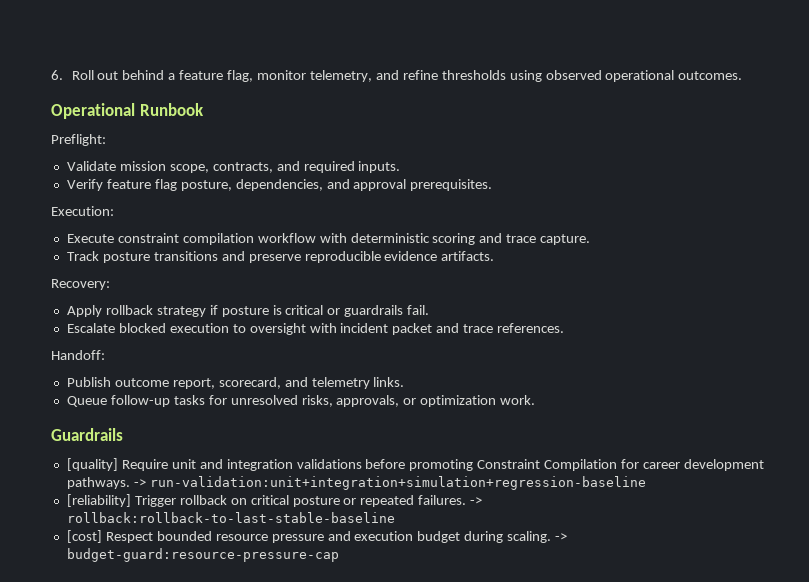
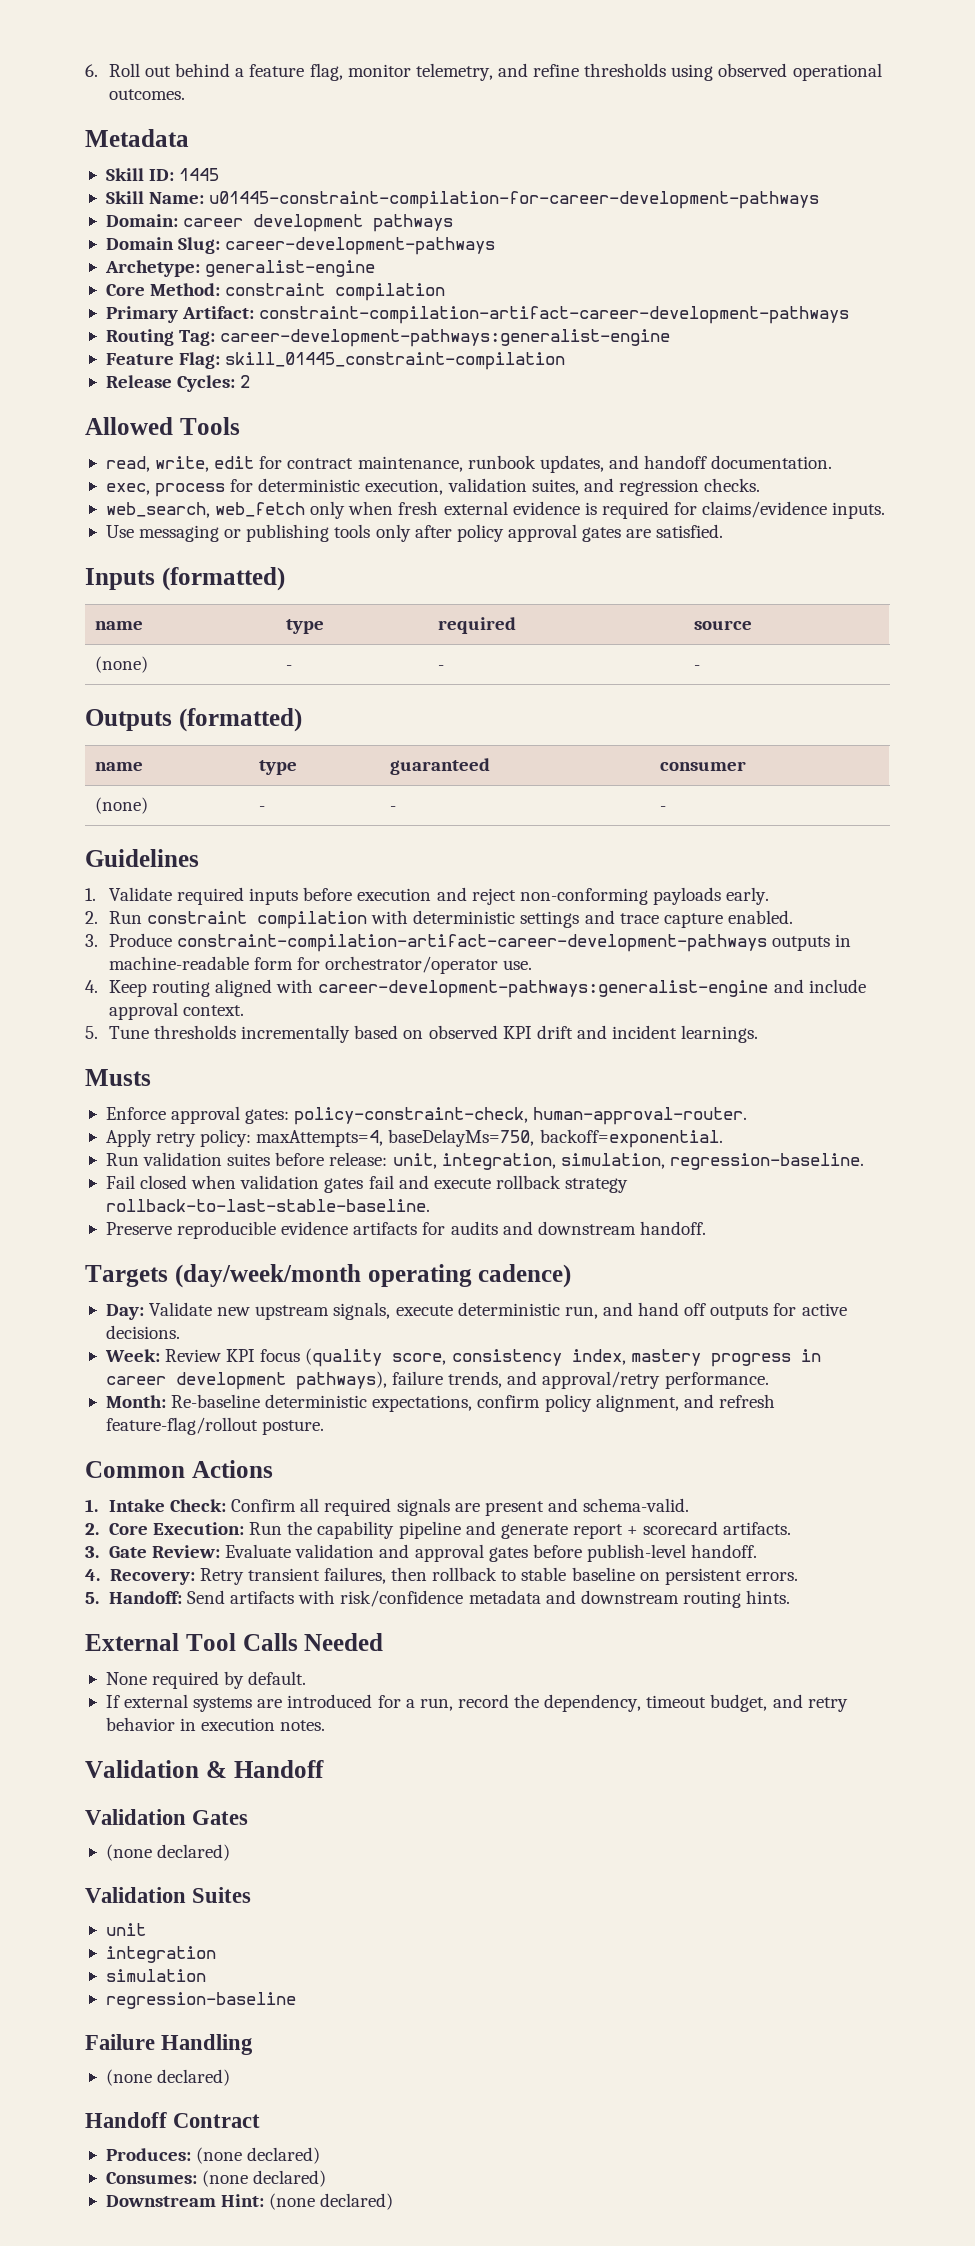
- Operational Runbook
- Preflight:
- Validate mission scope, contracts, and required inputs.
- Verify feature flag posture, dependencies, and approval prerequisites.
- Execution:
- Execute constraint compilation workflow with deterministic scoring and trace capture.
- Track posture transitions and preserve reproducible evidence artifacts.
- Recovery:
- Apply rollback strategy if posture is critical or guardrails fail.
- Escalate blocked execution to oversight with incident packet and trace references.
- Handoff:
- Publish outcome report, scorecard, and telemetry links.
- Queue follow-up tasks for unresolved risks, approvals, or optimization work.
- Guardrails
- [quality] Require unit and integration validations before promoting Constraint Compilation for career development pathways. -> run-validation:unit+integration+simulation+regression-baseline
- [reliability] Trigger rollback on critical posture or repeated failures. -> rollback:rollback-to-last-stable-baseline
- [cost] Respect bounded resource pressure and execution budget during scaling. -> budget-guard:resource-pressure-cap
+ Metadata
+ Skill ID: 1445
+ Skill Name: u01445-constraint-compilation-for-career-development-pathways
+ Domain: career development pathways
+ Domain Slug: career-development-pathways
+ Archetype: generalist-engine
+ Core Method: constraint compilation
+ Primary Artifact: constraint-compilation-artifact-career-development-pathways
+ Routing Tag: career-development-pathways:generalist-engine
+ Feature Flag: skill_01445_constraint-compilation
+ Release Cycles: 2
+ Allowed Tools
+ read, write, edit for contract maintenance, runbook updates, and handoff documentation.
+ exec, process for deterministic execution, validation suites, and regression checks.
+ web_search, web_fetch only when fresh external evidence is required for claims/evidence inputs.
+ Use messaging or publishing tools only after policy approval gates are satisfied.
+ Inputs (formatted)
+ name | type | required | source
+ (none) | - | - | -
+ Outputs (formatted)
+ name | type | guaranteed | consumer
+ (none) | - | - | -
+ Guidelines
+ 1. Validate required inputs before execution and reject non-conforming payloads early.
+ 2. Run constraint compilation with deterministic settings and trace capture enabled.
+ 3. Produce constraint-compilation-artifact-career-development-pathways outputs in machine-readable form for orchestrator/operator use.
+ 4. Keep routing aligned with career-development-pathways:generalist-engine and include approval context.
+ 5. Tune thresholds incrementally based on observed KPI drift and incident learnings.
+ Musts
+ Enforce approval gates: policy-constraint-check, human-approval-router.
+ Apply retry policy: maxAttempts=4, baseDelayMs=750, backoff=exponential.
+ Run validation suites before release: unit, integration, simulation, regression-baseline.
+ Fail closed when validation gates fail and execute rollback strategy rollback-to-last-stable-baseline.
+ Preserve reproducible evidence artifacts for audits and downstream handoff.
+ Targets (day/week/month operating cadence)
+ Day: Validate new upstream signals, execute deterministic run, and hand off outputs for active decisions.
+ Week: Review KPI focus (quality score, consistency index, mastery progress in career development pathways), failure trends, and approval/retry performance.
+ Month: Re-baseline deterministic expectations, confirm policy alignment, and refresh feature-flag/rollout posture.
+ Common Actions
+ 1. Intake Check: Confirm all required signals are present and schema-valid.
+ 2. Core Execution: Run the capability pipeline and generate report + scorecard artifacts.
+ 3. Gate Review: Evaluate validation and approval gates before publish-level handoff.
+ 4. Recovery: Retry transient failures, then rollback to stable baseline on persistent errors.
+ 5. Handoff: Send artifacts with risk/confidence metadata and downstream routing hints.
+ External Tool Calls Needed
+ None required by default.
+ If external systems are introduced for a run, record the dependency, timeout budget, and retry behavior in execution notes.
+ Validation & Handoff
+ Validation Gates
+ (none declared)
+ Validation Suites
+ unit
+ integration
+ simulation
+ regression-baseline
+ Failure Handling
+ (none declared)
+ Handoff Contract
+ Produces: (none declared)
+ Consumes: (none declared)
+ Downstream Hint: (none declared)

